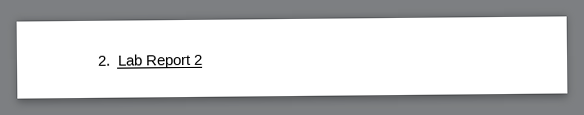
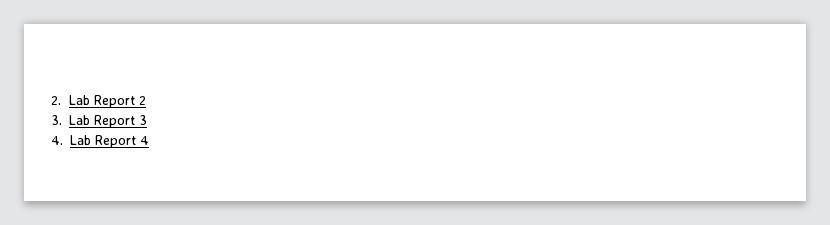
+ 3. Lab Report 3
+ 4. Lab Report 4

